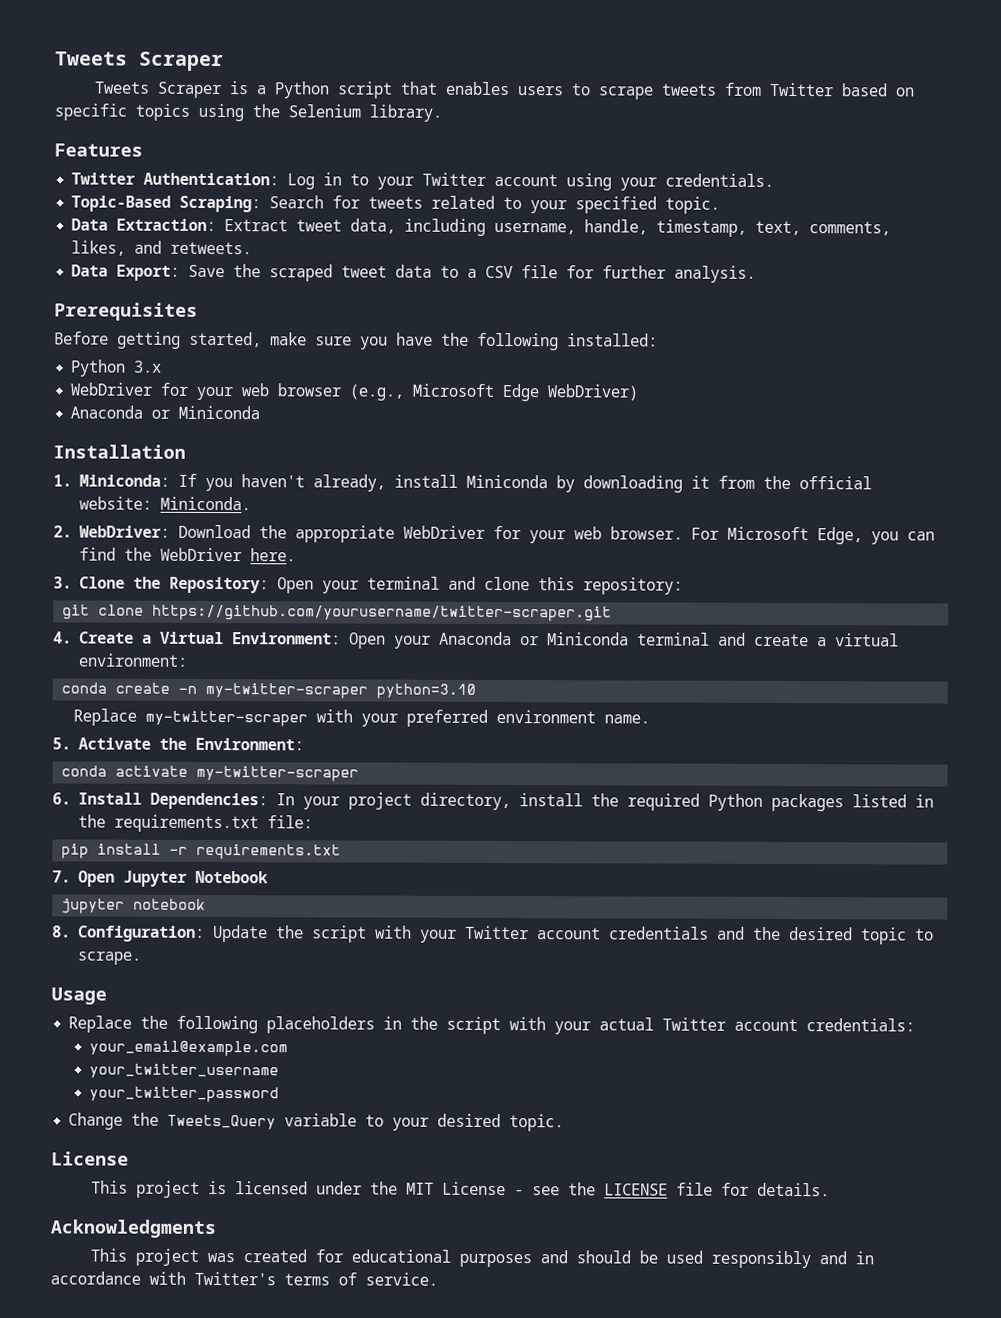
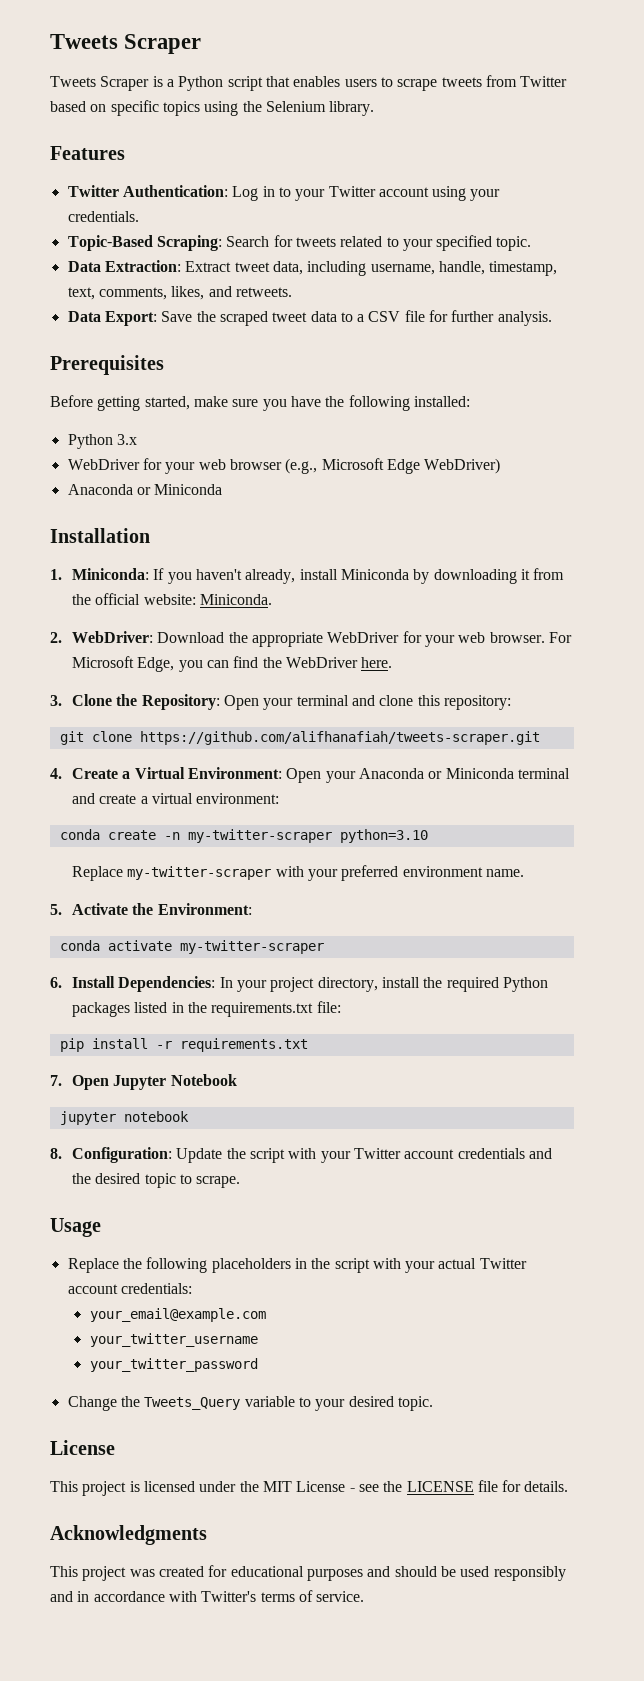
- git clone https://github.com/yourusername/twitter-scraper.git
+ git clone https://github.com/alifhanafiah/tweets-scraper.git

